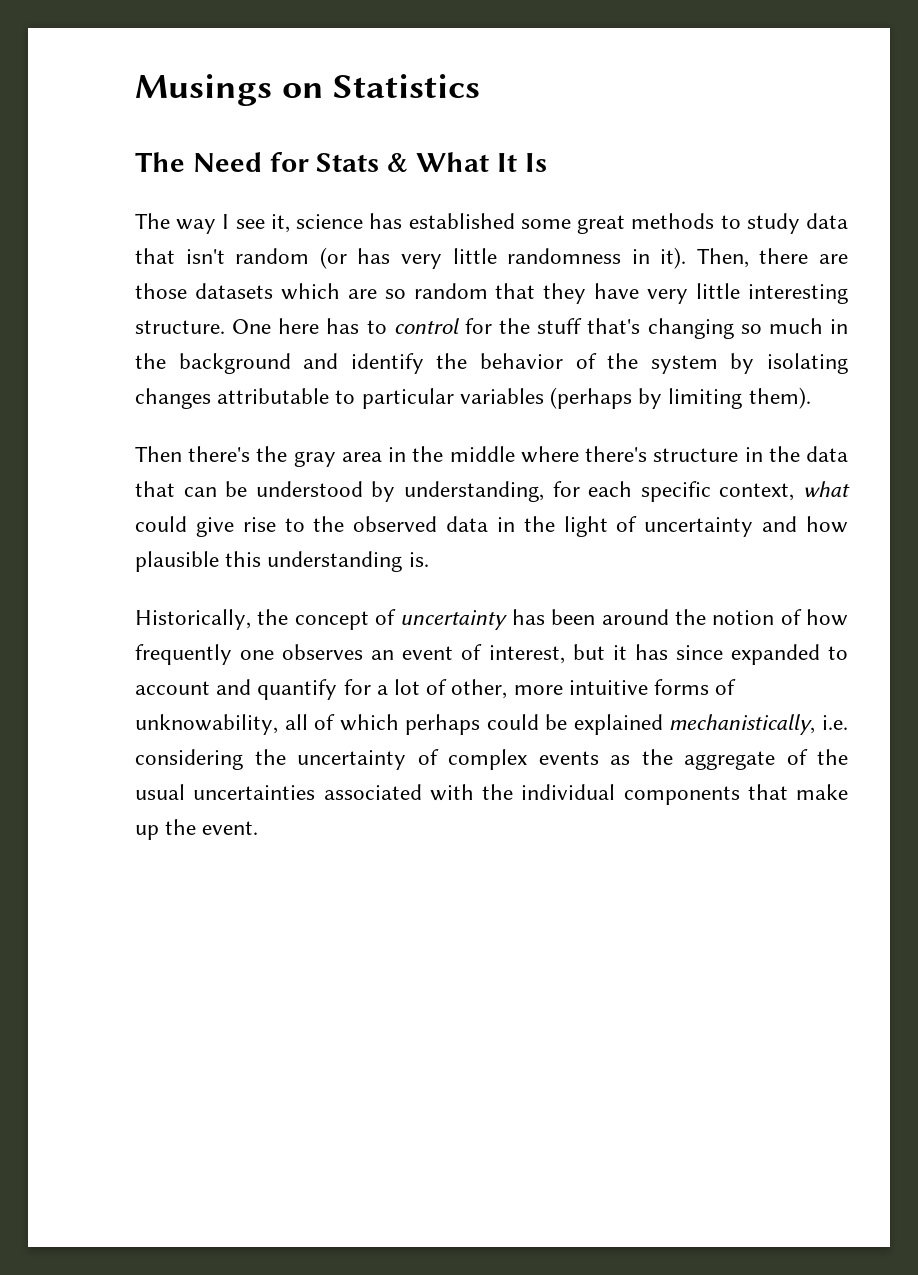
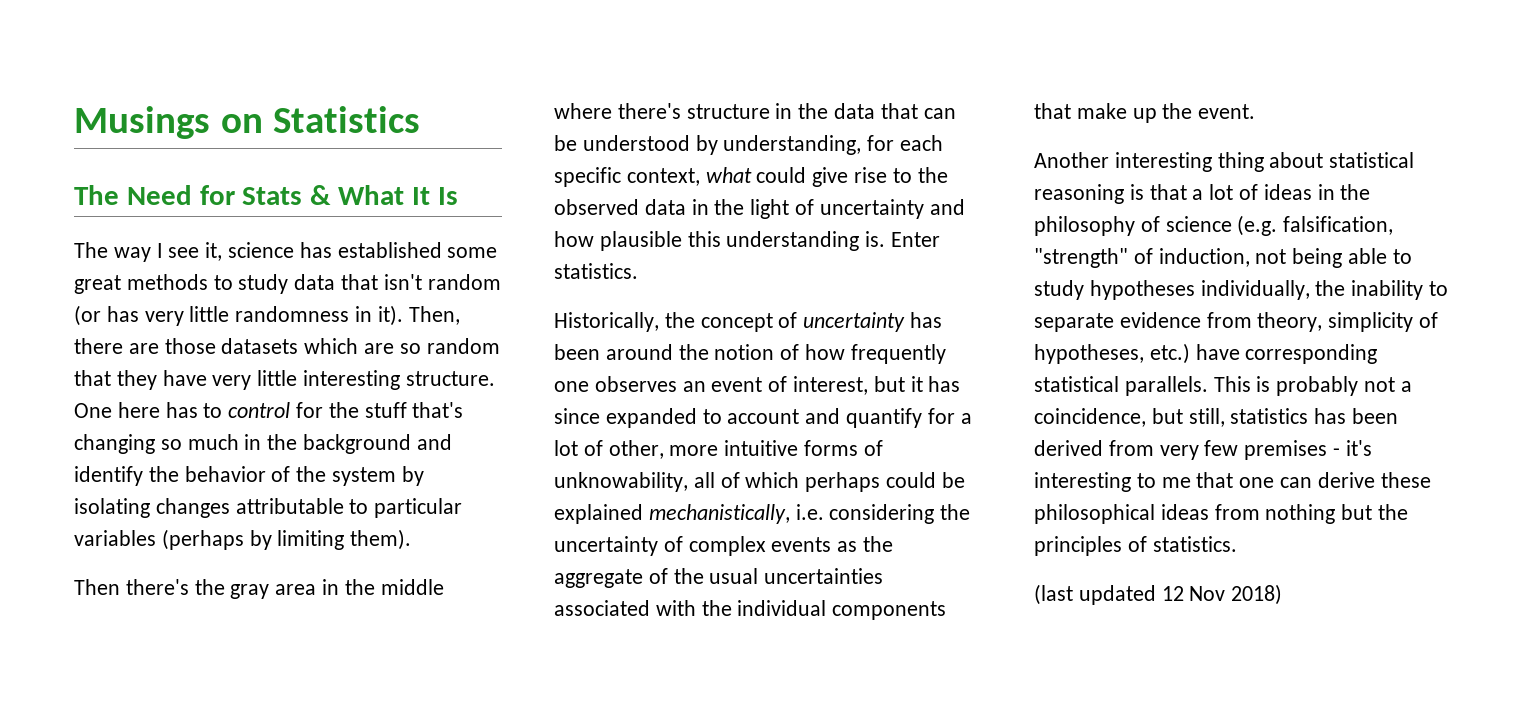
+ Enter statistics.
+ Another interesting thing about statistical reasoning is that a lot of ideas in the philosophy of science (e.g. falsification, "strength" of induction, not being able to study hypotheses individually, the inability to separate evidence from theory, simplicity of hypotheses, etc.) have corresponding statistical parallels. This is probably not a coincidence, but still, statistics has been derived from very few premises - it's interesting to me that one can derive these philosophical ideas from nothing but the principles of statistics.
+ (last updated 12 Nov 2018)

